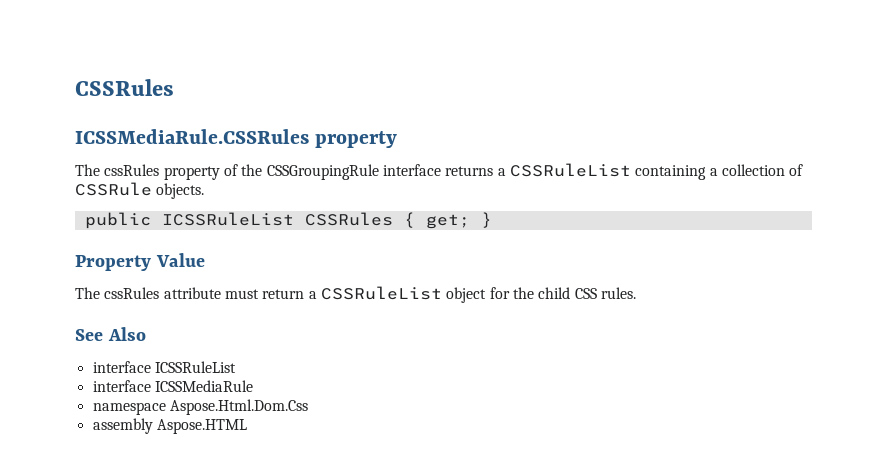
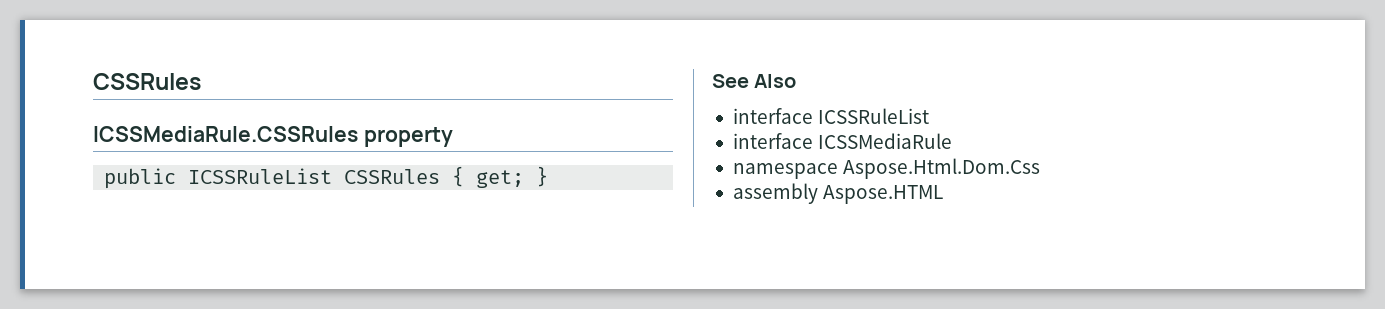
- The cssRules property of the CSSGroupingRule interface returns a CSSRuleList containing a collection of CSSRule objects.
- Property Value
- The cssRules attribute must return a CSSRuleList object for the child CSS rules.

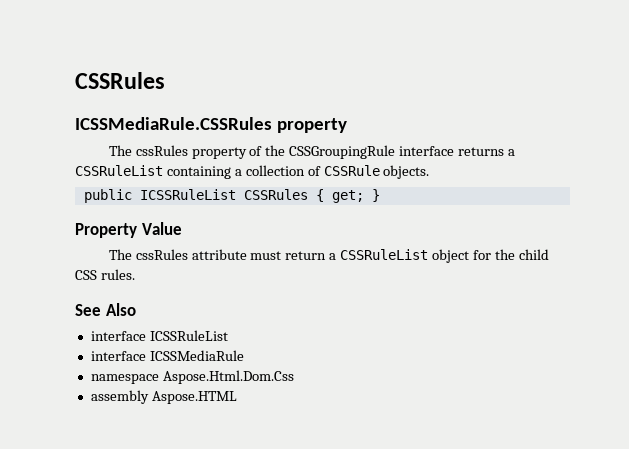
+ The cssRules property of the CSSGroupingRule interface returns a CSSRuleList containing a collection of CSSRule objects.
+ Property Value
+ The cssRules attribute must return a CSSRuleList object for the child CSS rules.

